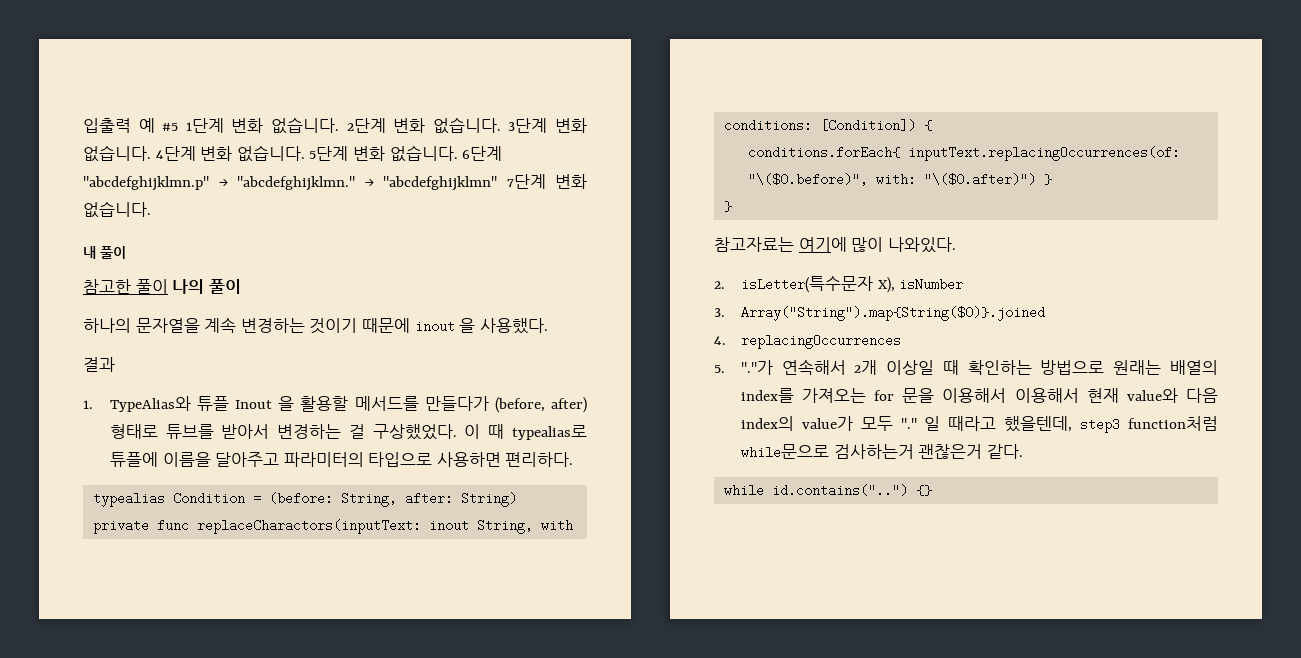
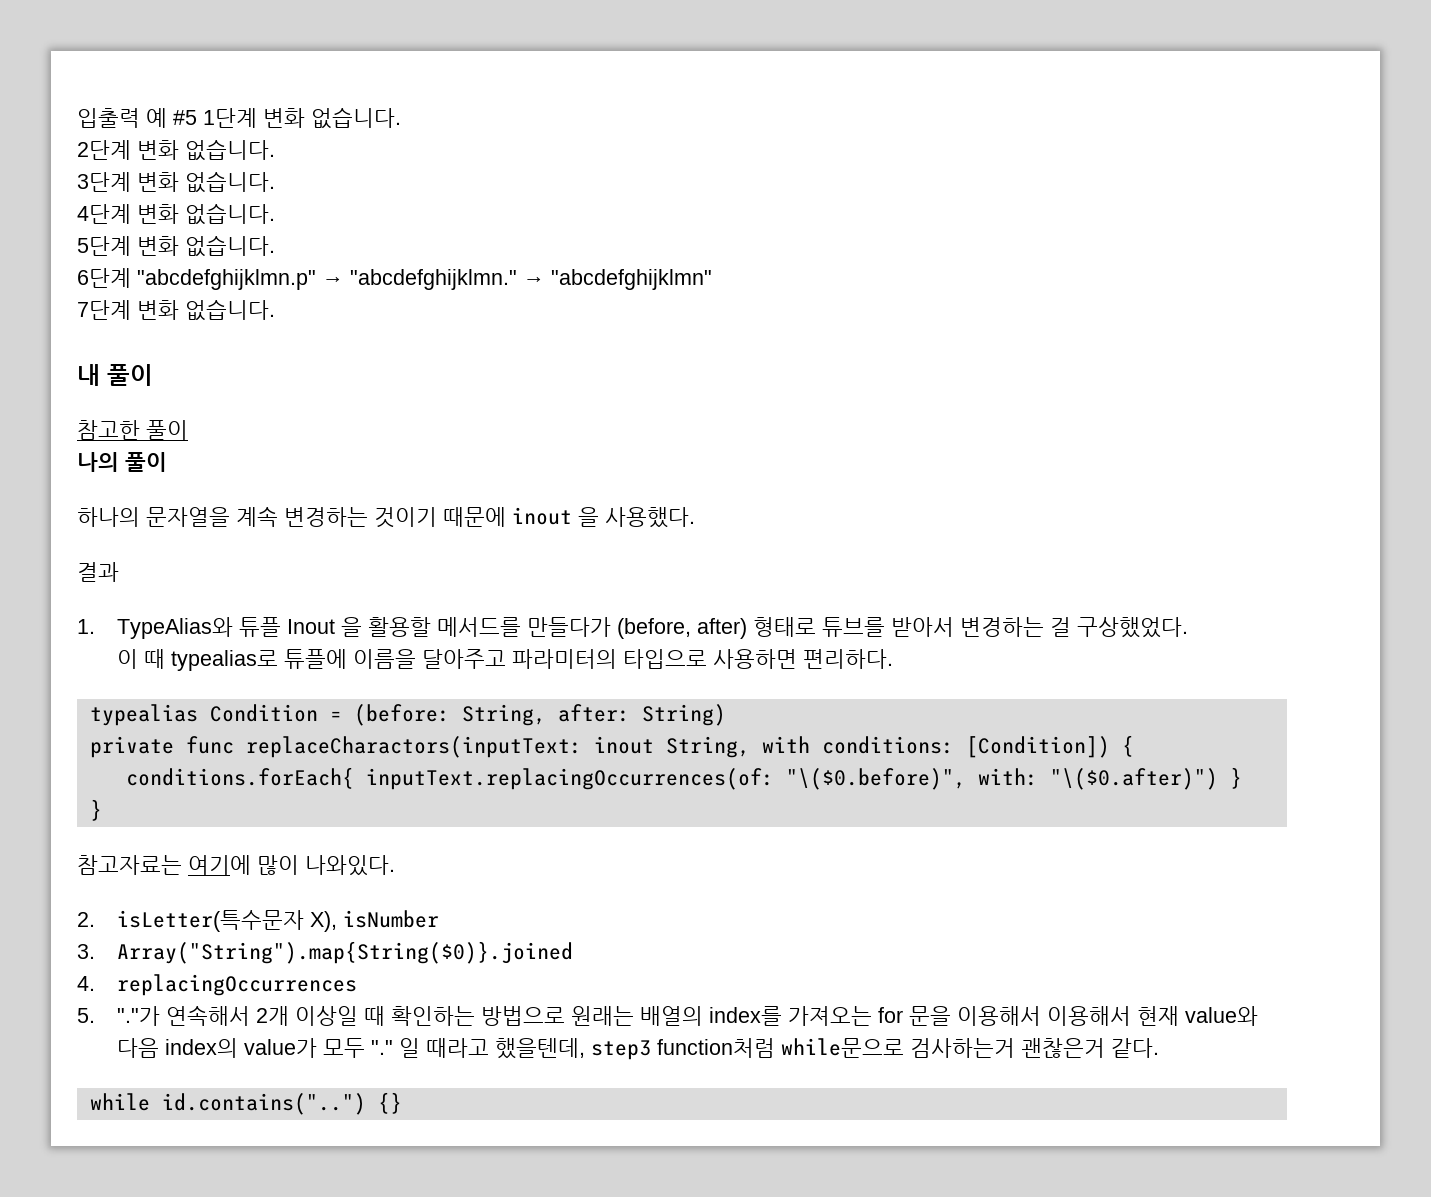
- 입출력 예 #5 1단계 변화 없습니다. 2단계 변화 없습니다. 3단계 변화 없습니다. 4단계 변화 없습니다. 5단계 변화 없습니다. 6단계 "abcdefghijklmn.p" → "abcdefghijklmn."
+ 입출력 예 #5 1단계 변화 없습니다.
+ 2단계 변화 없습니다.
+ 3단계 변화 없습니다.
+ 4단계 변화 없습니다.
+ 5단계 변화 없습니다.
+ 6단계 "abcdefghijklmn.p" → "abcdefghijklmn."
- → "abcdefghijklmn" 7단계 변화 없습니다.
+ → "abcdefghijklmn"
+ 7단계 변화 없습니다.
- 참고한 풀이 나의 풀이
+ 참고한 풀이
+ 나의 풀이
- 1. TypeAlias와 튜플 Inout 을 활용할 메서드를 만들다가 (before, after) 형태로 튜브를 받아서 변경하는 걸 구상했었다. 이 때 typealias로 튜플에 이름을 달아주고 파라미터의 타입으로 사용하면 편리하다.
+ 1. TypeAlias와 튜플 Inout 을 활용할 메서드를 만들다가 (before, after) 형태로 튜브를 받아서 변경하는 걸 구상했었다.
+ 이 때 typealias로 튜플에 이름을 달아주고 파라미터의 타입으로 사용하면 편리하다.

